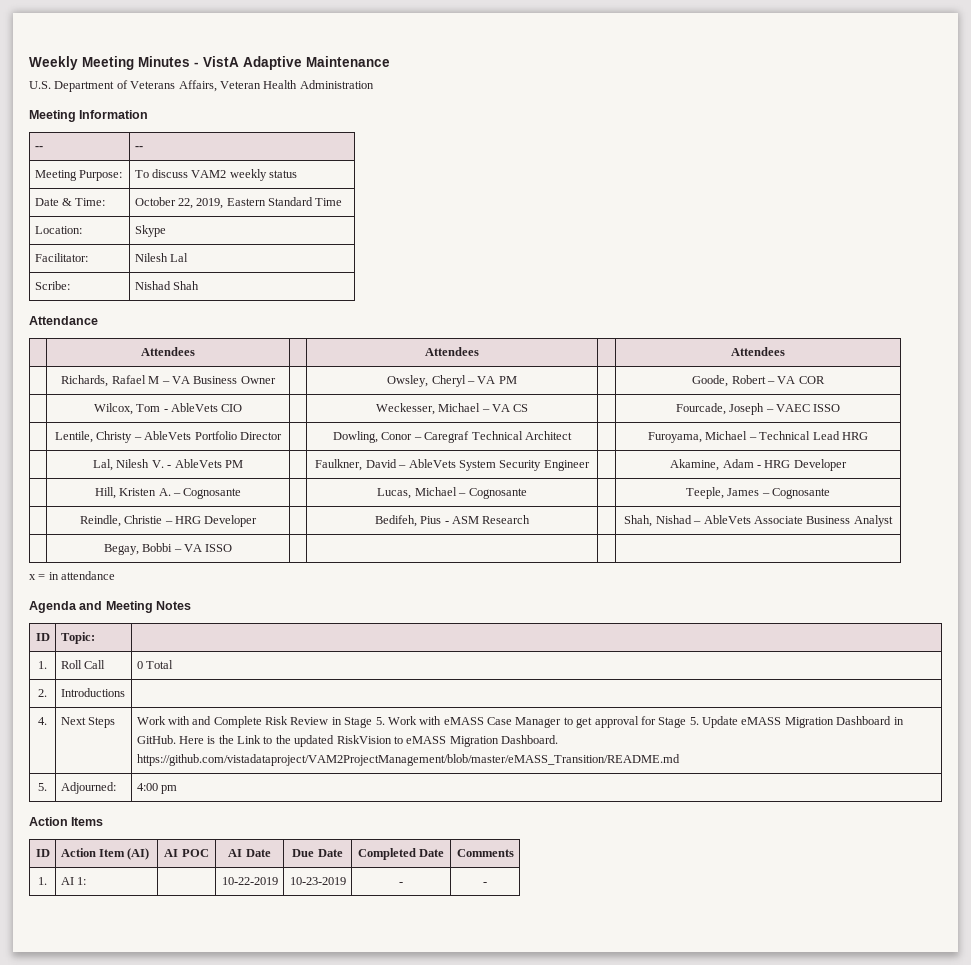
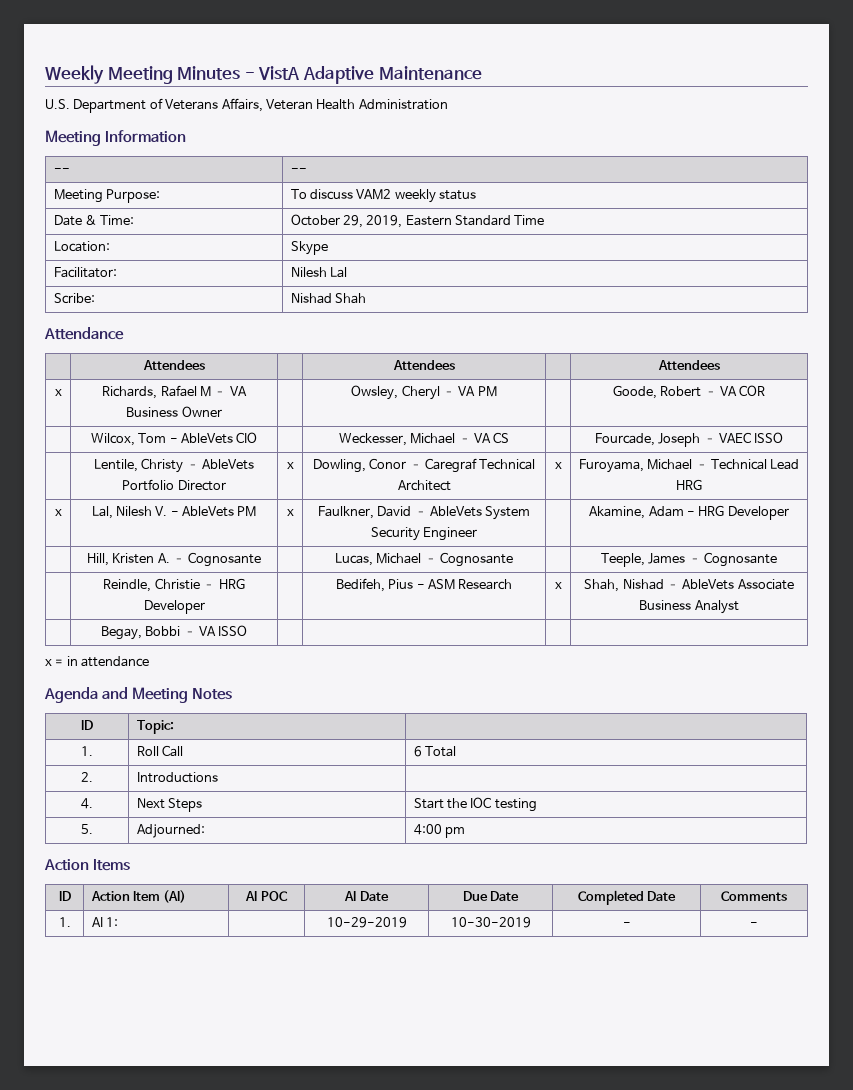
- Date & Time: | October 22, 2019, Eastern Standard Time
+ Date & Time: | October 29, 2019, Eastern Standard Time
- | Richards, Rafael M – VA Business Owner | | Owsley, Cheryl – VA PM | | Goode, Robert – VA COR
+ x | Richards, Rafael M – VA Business Owner | | Owsley, Cheryl – VA PM | | Goode, Robert – VA COR
- | Lentile, Christy – AbleVets Portfolio Director | | Dowling, Conor – Caregraf Technical Architect | | Furoyama, Michael – Technical Lead HRG
+ | Lentile, Christy – AbleVets Portfolio Director | x | Dowling, Conor – Caregraf Technical Architect | x | Furoyama, Michael – Technical Lead HRG
- | Lal, Nilesh V. - AbleVets PM | | Faulkner, David – AbleVets System Security Engineer | | Akamine, Adam - HRG Developer
+ x | Lal, Nilesh V. - AbleVets PM | x | Faulkner, David – AbleVets System Security Engineer | | Akamine, Adam - HRG Developer
- | Reindle, Christie – HRG Developer | | Bedifeh, Pius - ASM Research | | Shah, Nishad – AbleVets Associate Business Analyst
+ | Reindle, Christie – HRG Developer | | Bedifeh, Pius - ASM Research | x | Shah, Nishad – AbleVets Associate Business Analyst
- 1. | Roll Call | 0 Total
+ 1. | Roll Call | 6 Total
- Work with and Complete Risk Review in Stage 5. Work with eMASS Case Manager to get approval for Stage 5. Update eMASS Migration Dashboard in GitHub. Here is the Link to the updated RiskVision to eMASS Migration Dashboard. https://github.com/vistadataproject/VAM2ProjectManagement/blob/master/eMASS_Transition/README.md
+ Start the IOC testing
- 1. | AI 1: | | 10-22-2019 | 10-23-2019 | - | -
+ 1. | AI 1: | | 10-29-2019 | 10-30-2019 | - | -

